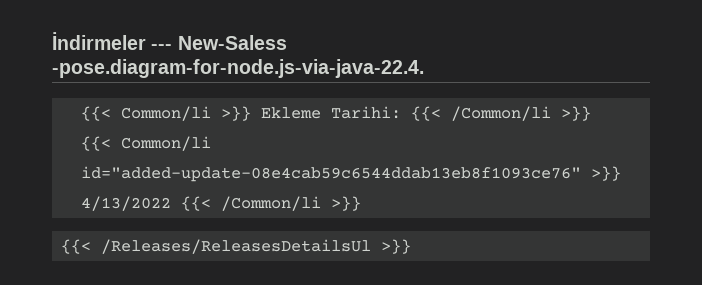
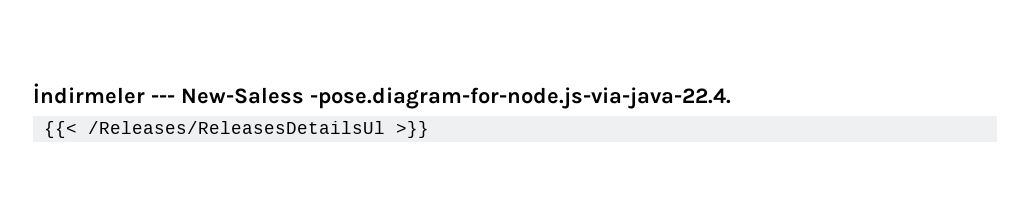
- {{< Common/li >}} Ekleme Tarihi: {{< /Common/li >}}
- {{< Common/li id="added-update-08e4cab59c6544ddab13eb8f1093ce76" >}} 4/13/2022 {{< /Common/li >}}

